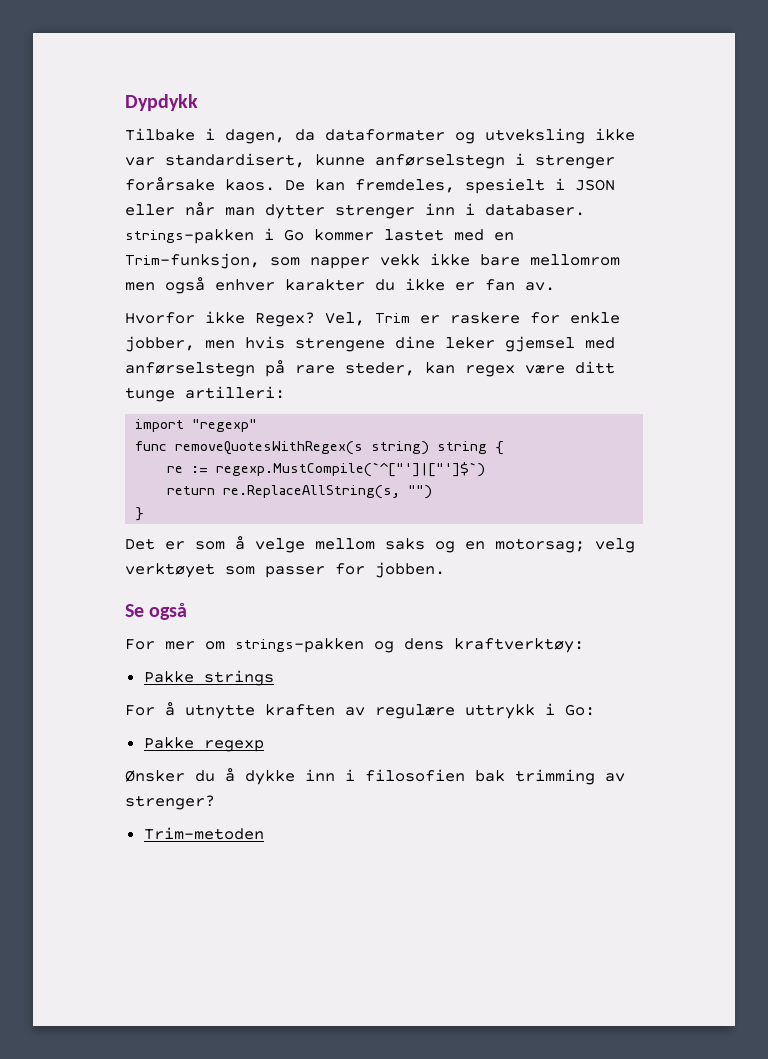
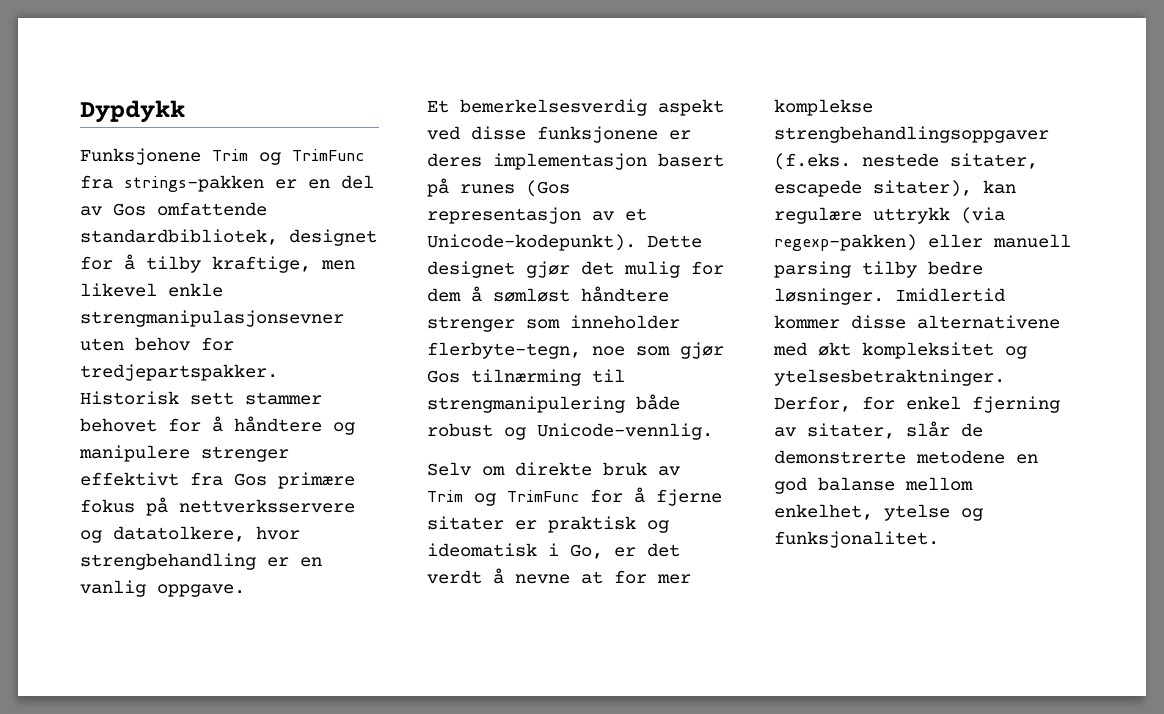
- Tilbake i dagen, da dataformater og utveksling ikke var standardisert, kunne anførselstegn i strenger forårsake kaos. De kan fremdeles, spesielt i JSON eller når man dytter strenger inn i databaser. strings-pakken i Go kommer lastet med en Trim-funksjon, som napper vekk ikke bare mellomrom men også enhver karakter du ikke er fan av.
- Hvorfor ikke Regex? Vel, Trim er raskere for enkle jobber, men hvis strengene dine leker gjemsel med anførselstegn på rare steder, kan regex være ditt tunge artilleri:
- import "regexp"
- func removeQuotesWithRegex(s string) string {
- re := regexp.MustCompile(`^["']|["']$`)
- return re.ReplaceAllString(s, "")
- }
- Det er som å velge mellom saks og en motorsag; velg verktøyet som passer for jobben.
- Se også
- For mer om strings-pakken og dens kraftverktøy:
- Pakke strings
- For å utnytte kraften av regulære uttrykk i Go:
- Pakke regexp
- Ønsker du å dykke inn i filosofien bak trimming av strenger?
- Trim-metoden
+ Funksjonene Trim og TrimFunc fra strings-pakken er en del av Gos omfattende standardbibliotek, designet for å tilby kraftige, men likevel enkle strengmanipulasjonsevner uten behov for tredjepartspakker. Historisk sett stammer behovet for å håndtere og manipulere strenger effektivt fra Gos primære fokus på nettverksservere og datatolkere, hvor strengbehandling er en vanlig oppgave.
+ Et bemerkelsesverdig aspekt ved disse funksjonene er deres implementasjon basert på runes (Gos representasjon av et Unicode-kodepunkt). Dette designet gjør det mulig for dem å sømløst håndtere strenger som inneholder flerbyte-tegn, noe som gjør Gos tilnærming til strengmanipulering både robust og Unicode-vennlig.
+ Selv om direkte bruk av Trim og TrimFunc for å fjerne sitater er praktisk og ideomatisk i Go, er det verdt å nevne at for mer komplekse strengbehandlingsoppgaver (f.eks. nestede sitater, escapede sitater), kan regulære uttrykk (via regexp-pakken) eller manuell parsing tilby bedre løsninger. Imidlertid kommer disse alternativene med økt kompleksitet og ytelsesbetraktninger. Derfor, for enkel fjerning av sitater, slår de demonstrerte metodene en god balanse mellom enkelhet, ytelse og funksjonalitet.

